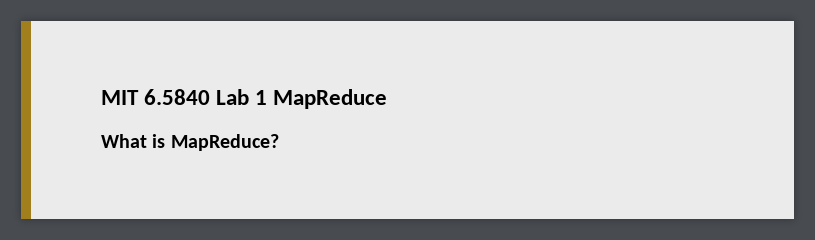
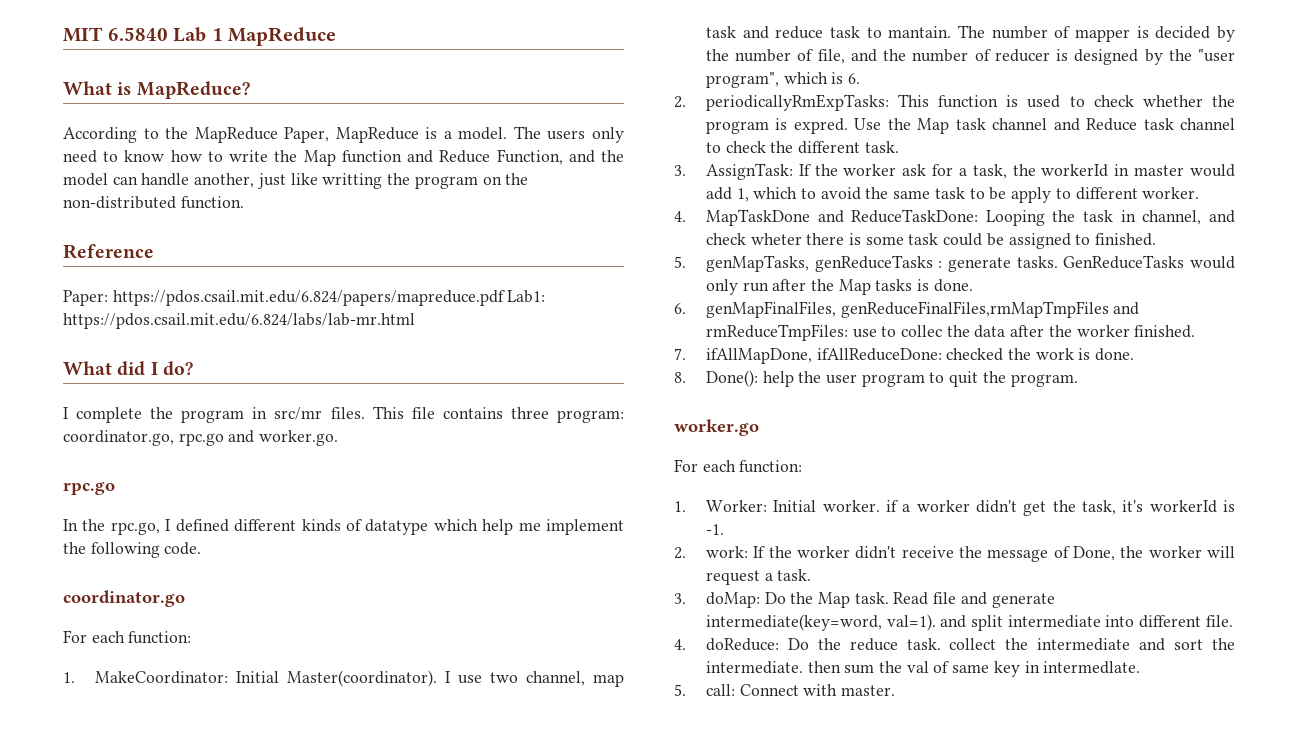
+ According to the MapReduce Paper, MapReduce is a model. The users only need to know how to write the Map function and Reduce Function, and the model can handle another, just like writting the program on the non-distributed function.
+ Reference
+ Paper: https://pdos.csail.mit.edu/6.824/papers/mapreduce.pdf Lab1: https://pdos.csail.mit.edu/6.824/labs/lab-mr.html
+ What did I do?
+ I complete the program in src/mr files. This file contains three program: coordinator.go, rpc.go and worker.go.
+ rpc.go
+ In the rpc.go, I defined different kinds of datatype which help me implement the following code.
+ coordinator.go
+ For each function:
+ 1. MakeCoordinator: Initial Master(coordinator). I use two channel, map task and reduce task to mantain. The number of mapper is decided by the number of file, and the number of reducer is designed by the "user program", which is 6.
+ 2. periodicallyRmExpTasks: This function is used to check whether the program is expred. Use the Map task channel and Reduce task channel to check the different task.
+ 3. AssignTask: If the worker ask for a task, the workerId in master would add 1, which to avoid the same task to be apply to different worker.
+ 4. MapTaskDone and ReduceTaskDone: Looping the task in channel, and check wheter there is some task could be assigned to finished.
+ 5. genMapTasks, genReduceTasks : generate tasks. GenReduceTasks would only run after the Map tasks is done.
+ 6. genMapFinalFiles, genReduceFinalFiles,rmMapTmpFiles and rmReduceTmpFiles: use to collec the data after the worker finished.
+ 7. ifAllMapDone, ifAllReduceDone: checked the work is done.
+ 8. Done(): help the user program to quit the program.
+ worker.go
+ For each function:
+ 1. Worker: Initial worker. if a worker didn't get the task, it's workerId is -1.
+ 2. work: If the worker didn't receive the message of Done, the worker will request a task.
+ 3. doMap: Do the Map task. Read file and generate intermediate(key=word, val=1). and split intermediate into different file.
+ 4. doReduce: Do the reduce task. collect the intermediate and sort the intermediate. then sum the val of same key in intermedlate.
+ 5. call: Connect with master.

